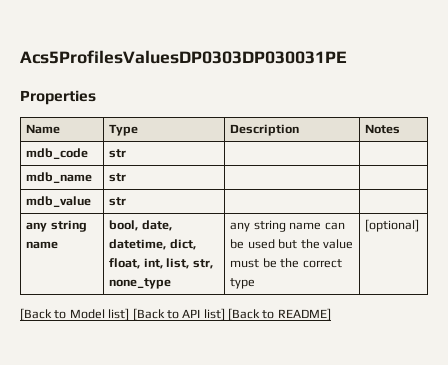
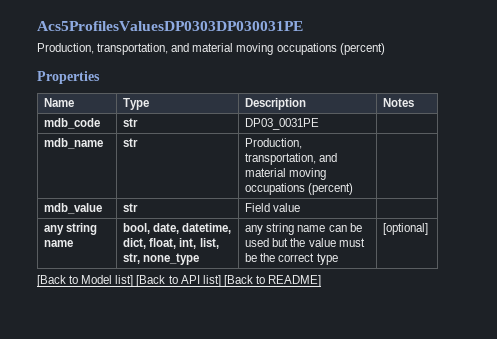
  Acs5ProfilesValuesDP0303DP030031PE
+ Production, transportation, and material moving occupations (percent)
- mdb_code | str | |
+ mdb_code | str | DP03_0031PE |
- mdb_name | str | |
+ mdb_name | str | Production, transportation, and material moving occupations (percent) |
- mdb_value | str | |
+ mdb_value | str | Field value |

